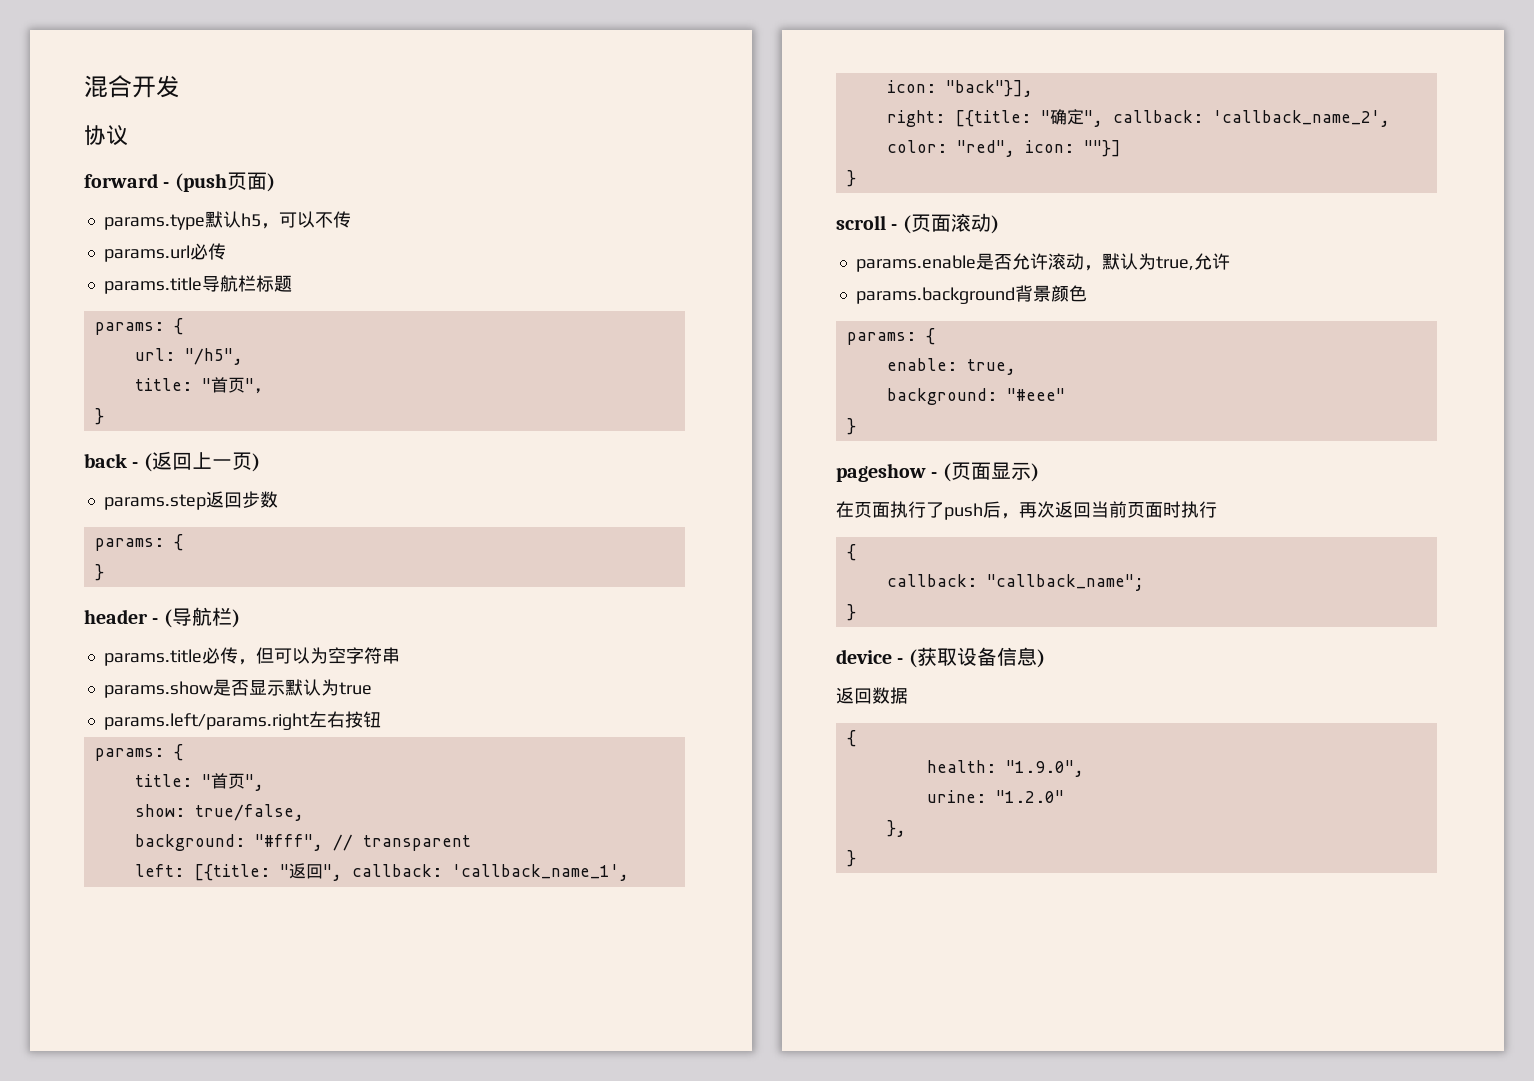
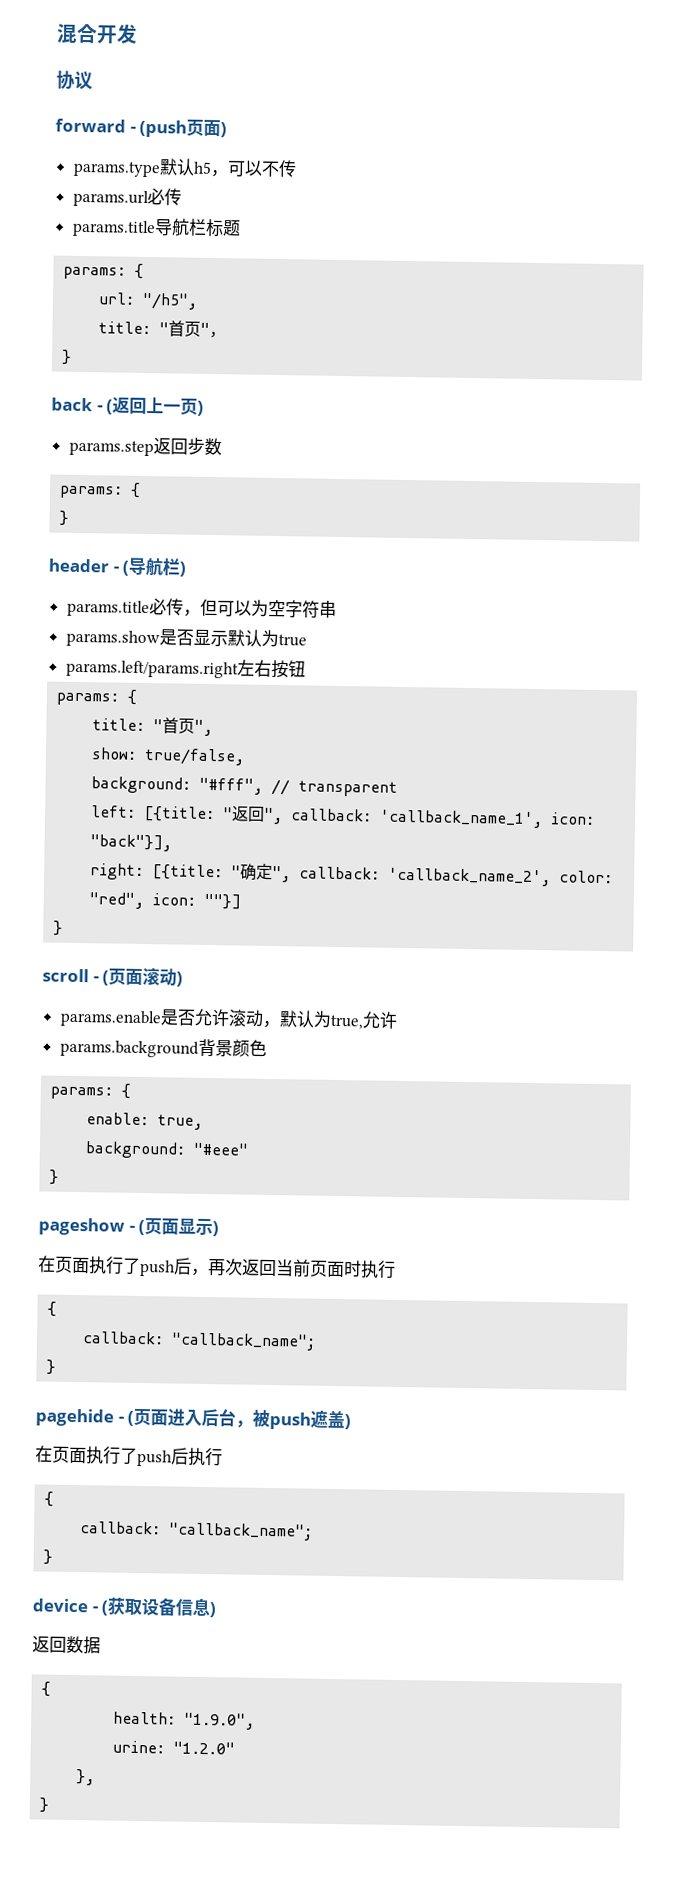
+ pagehide - (页面进入后台，被push遮盖)
+ 在页面执行了push后执行
+ {
+ callback: "callback_name";
+ }

